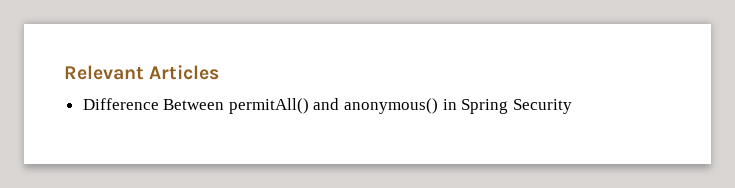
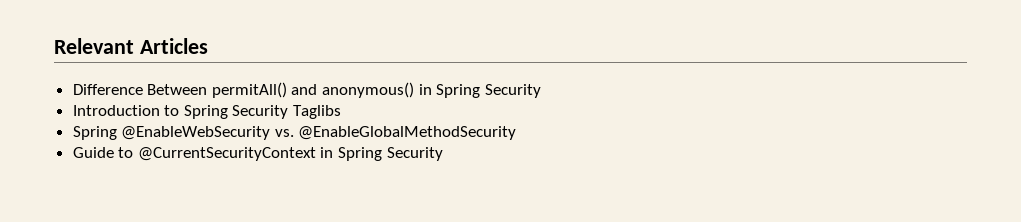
+ Introduction to Spring Security Taglibs
+ Spring @EnableWebSecurity vs. @EnableGlobalMethodSecurity
+ Guide to @CurrentSecurityContext in Spring Security

